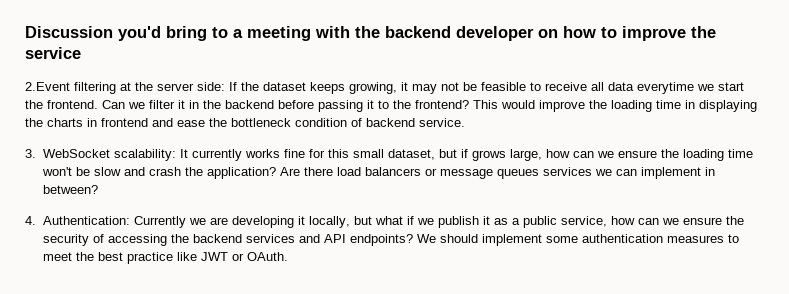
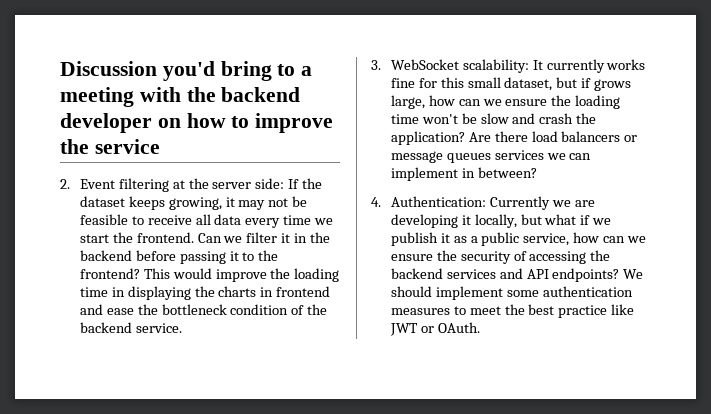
- 2.Event filtering at the server side: If the dataset keeps growing, it may not be feasible to receive all data everytime we start the frontend.
+ 2. Event filtering at the server side: If the dataset keeps growing, it may not be feasible to receive all data every time we start the frontend.
- This would improve the loading time in displaying the charts in frontend and ease the bottleneck condition of backend service.
+ This would improve the loading time in displaying the charts in frontend and ease the bottleneck condition of the backend service.

